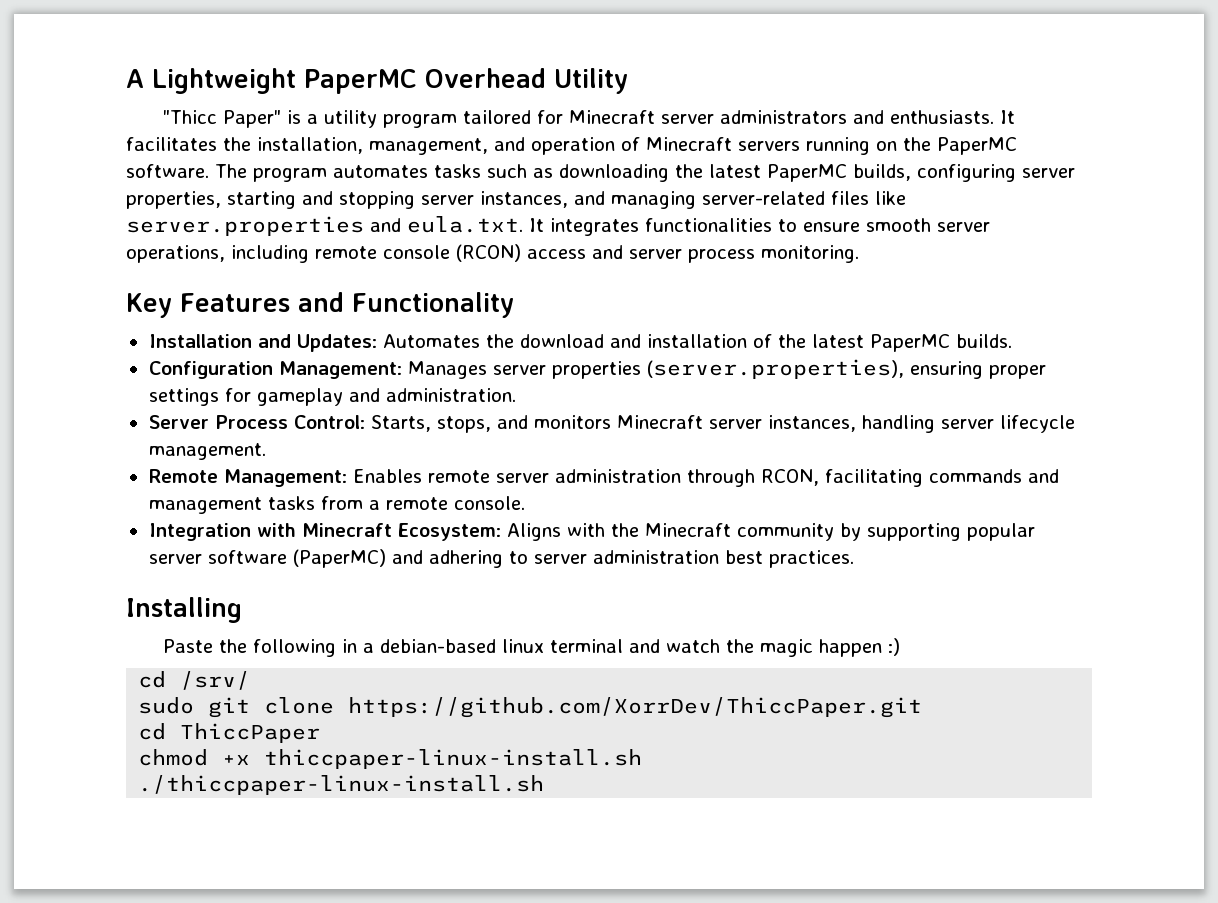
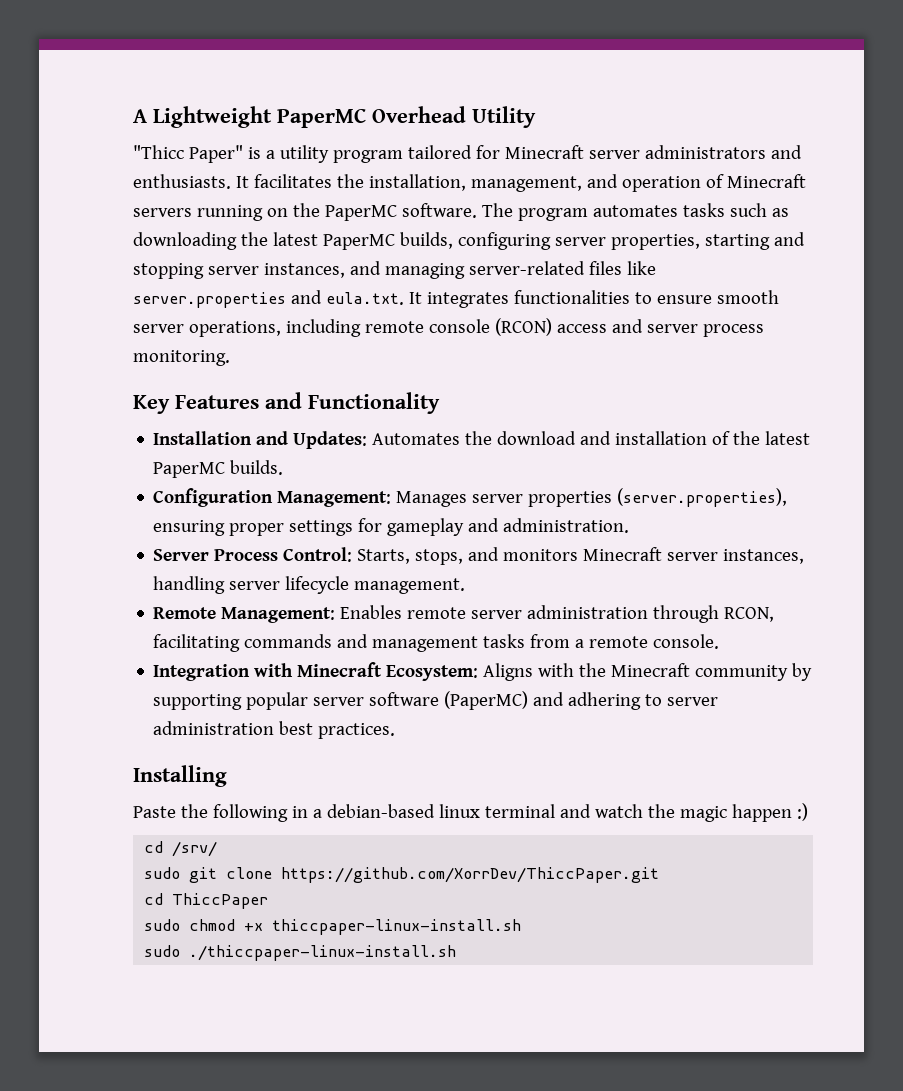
- chmod +x thiccpaper-linux-install.sh
+ sudo chmod +x thiccpaper-linux-install.sh
- ./thiccpaper-linux-install.sh
+ sudo ./thiccpaper-linux-install.sh

